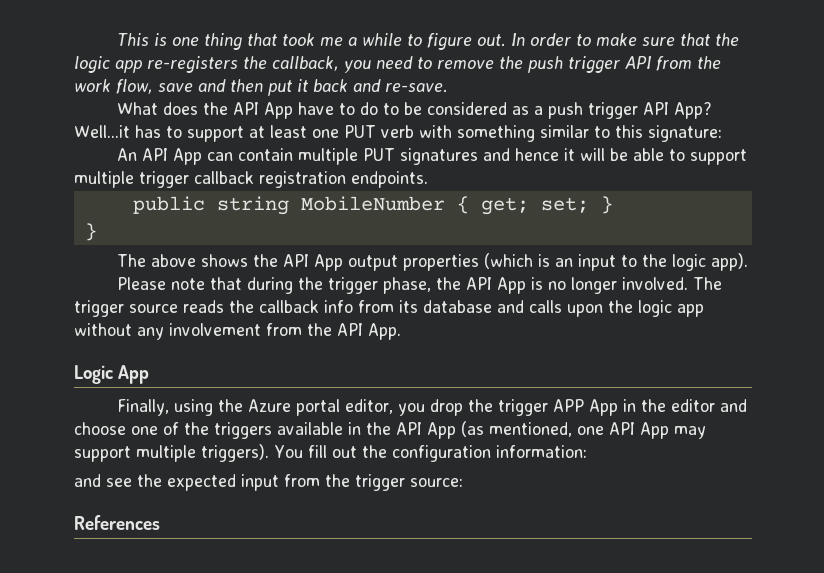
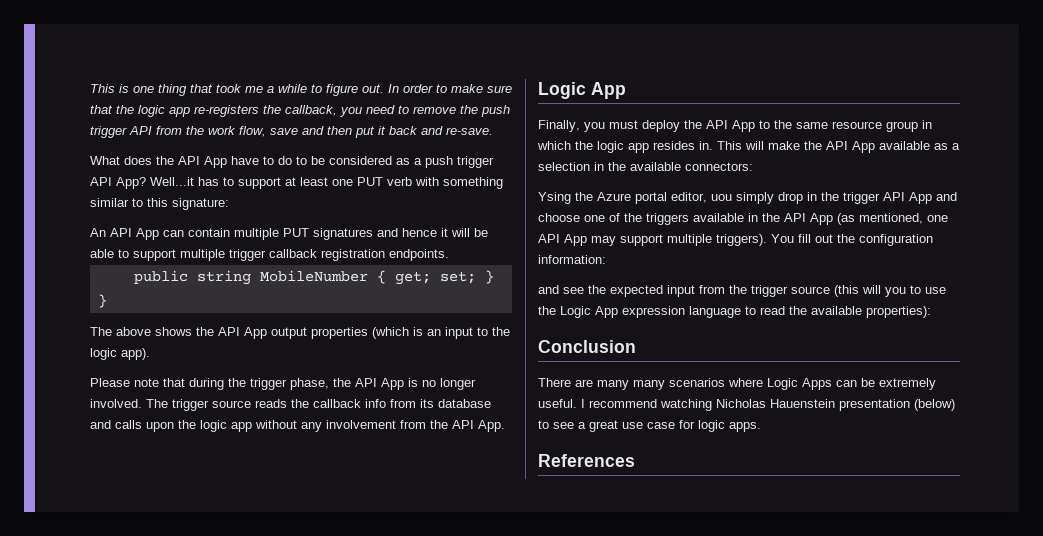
- Finally, using the Azure portal editor, you drop the trigger APP App in the editor and choose one of the triggers available in the API App (as mentioned, one API App may support multiple triggers).
+ Finally, you must deploy the API App to the same resource group in which the logic app resides in. This will make the API App available as a selection in the available connectors:
+ Ysing the Azure portal editor, uou simply drop in the trigger API App and choose one of the triggers available in the API App (as mentioned, one API App may support multiple triggers).
- and see the expected input from the trigger source:
+ and see the expected input from the trigger source (this will you to use the Logic App expression language to read the available properties):
+ Conclusion
+ There are many many scenarios where Logic Apps can be extremely useful. I recommend watching Nicholas Hauenstein presentation (below) to see a great use case for logic apps.

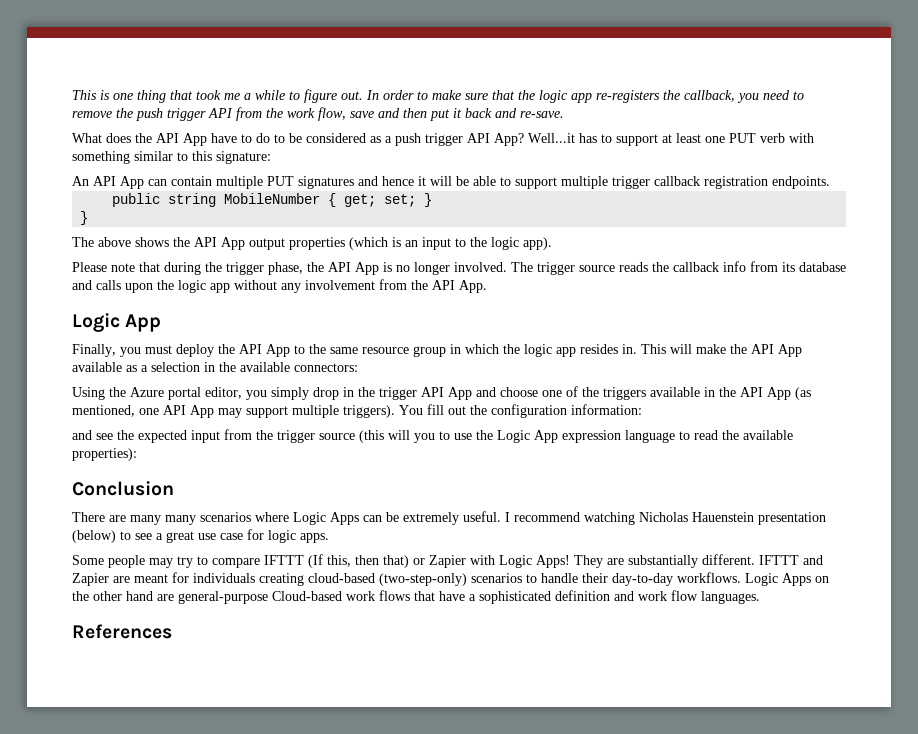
- Ysing the Azure portal editor, uou simply drop in the trigger API App and choose one of the triggers available in the API App (as mentioned, one API App may support multiple triggers).
+ Using the Azure portal editor, you simply drop in the trigger API App and choose one of the triggers available in the API App (as mentioned, one API App may support multiple triggers).
+ Some people may try to compare IFTTT (If this, then that) or Zapier with Logic Apps! They are substantially different. IFTTT and Zapier are meant for individuals creating cloud-based (two-step-only) scenarios to handle their day-to-day workflows. Logic Apps on the other hand are general-purpose Cloud-based work flows that have a sophisticated definition and work flow languages.

